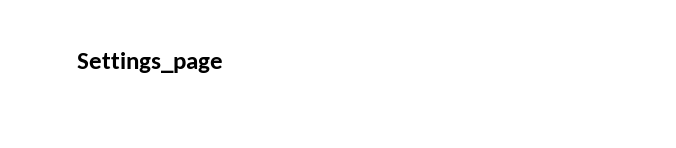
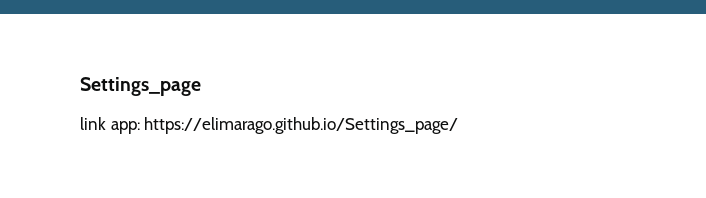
+ link app: https://elimarago.github.io/Settings_page/

